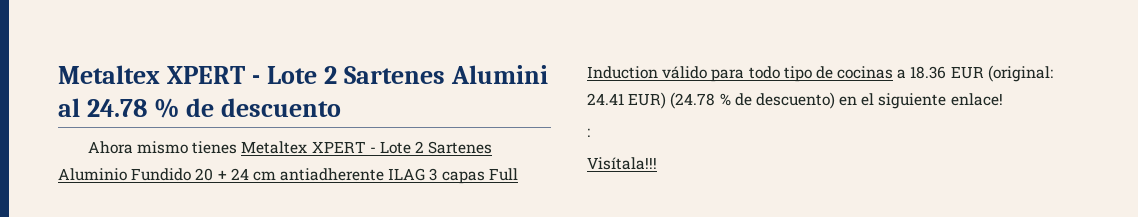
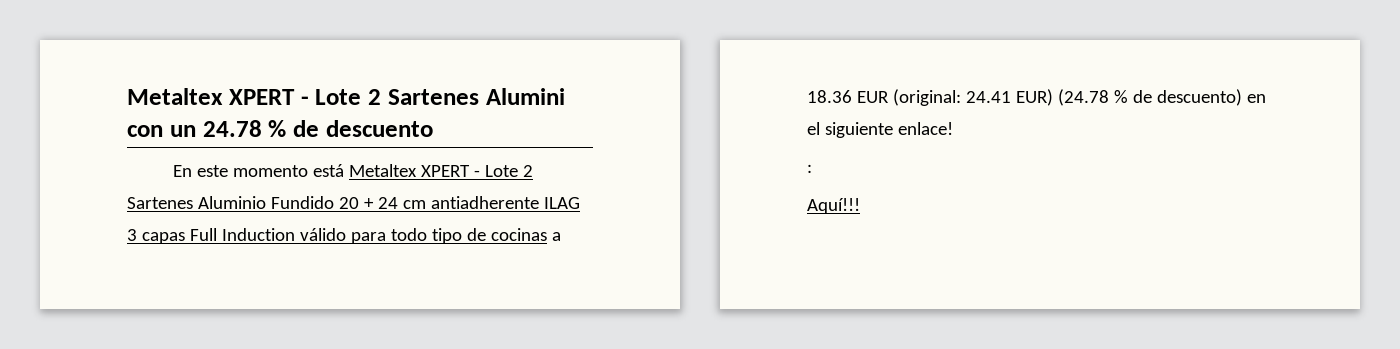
- Metaltex XPERT - Lote 2 Sartenes Alumini al 24.78 % de descuento
+ Metaltex XPERT - Lote 2 Sartenes Alumini con un 24.78 % de descuento
- Ahora mismo tienes Metaltex XPERT - Lote 2 Sartenes Aluminio Fundido 20 + 24 cm antiadherente ILAG 3 capas Full Induction válido para todo tipo de cocinas a 18.36 EUR (original: 24.41 EUR) (24.78 % de descuento) en el siguiente enlace!
+ En este momento está Metaltex XPERT - Lote 2 Sartenes Aluminio Fundido 20 + 24 cm antiadherente ILAG 3 capas Full Induction válido para todo tipo de cocinas a 18.36 EUR (original: 24.41 EUR) (24.78 % de descuento) en el siguiente enlace!
- Visítala!!!
+ Aquí!!!

